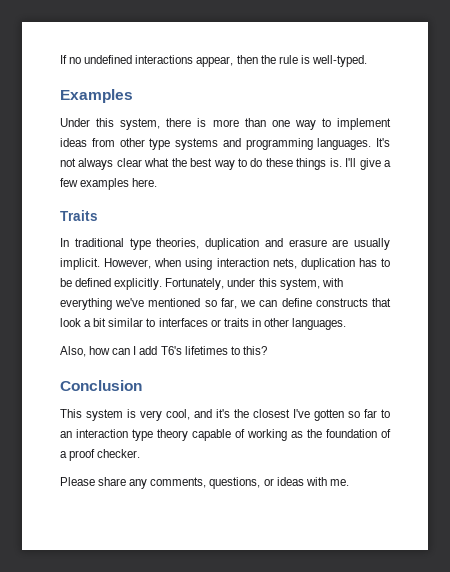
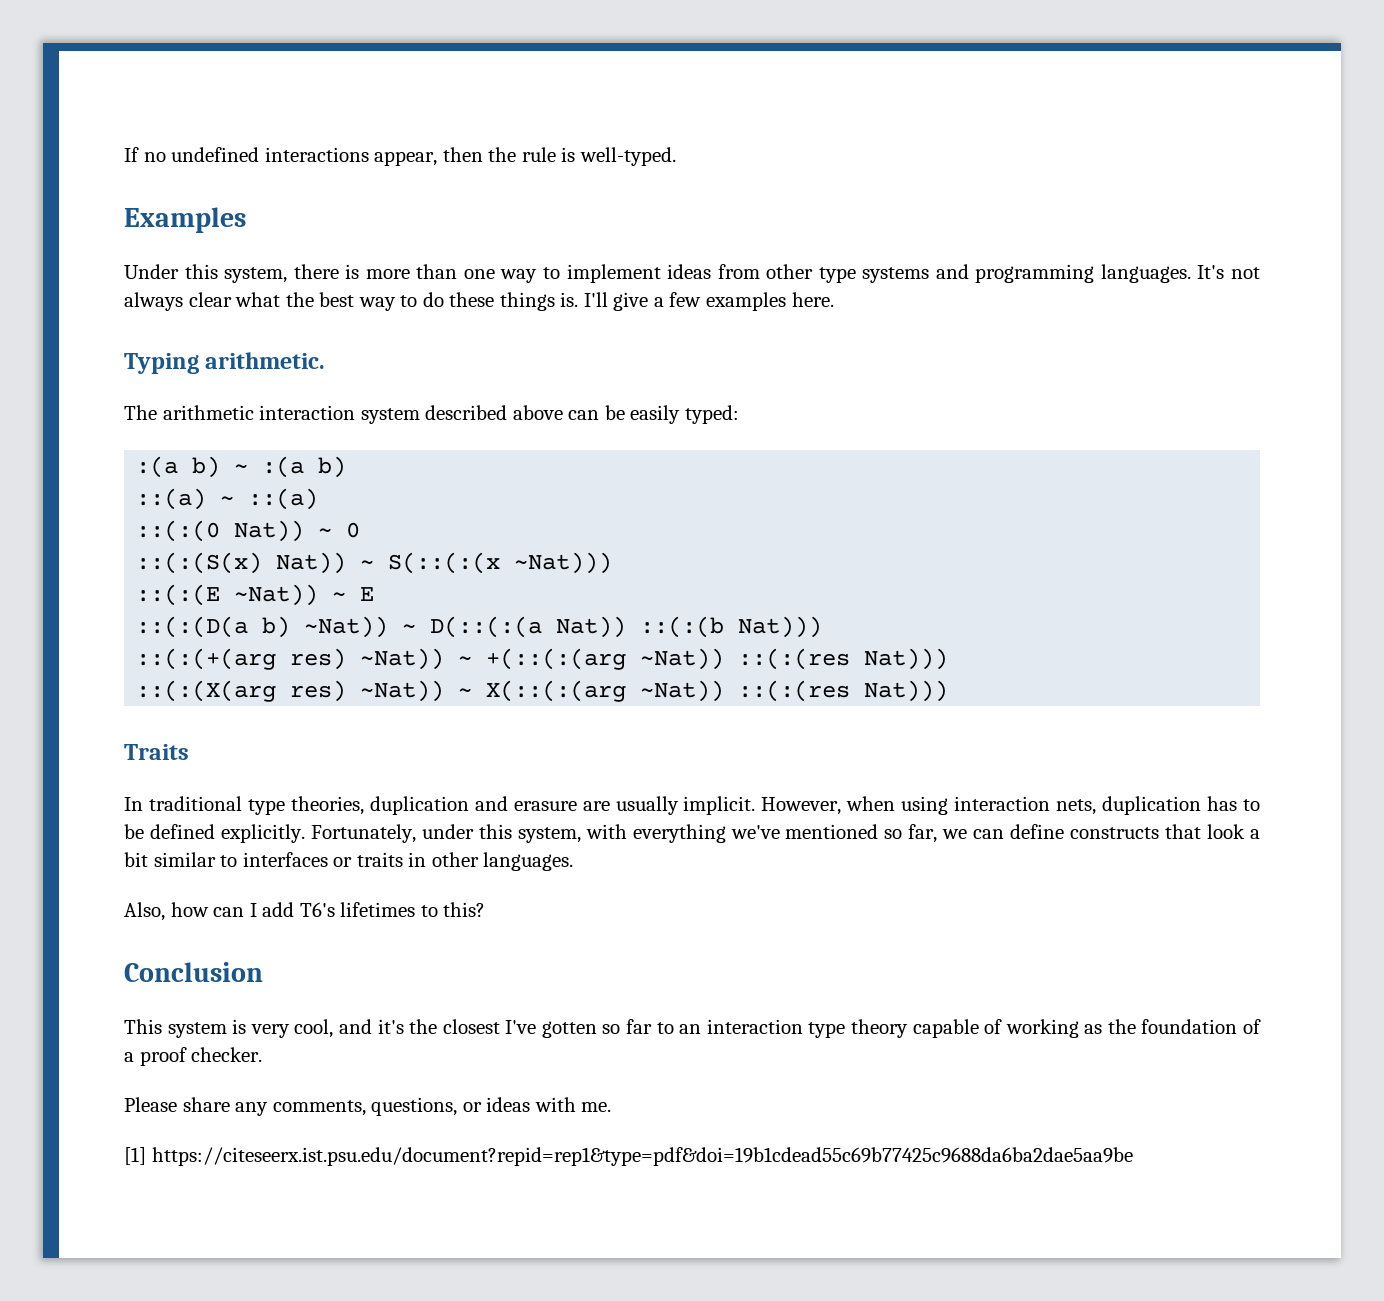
+ Typing arithmetic.
+ The arithmetic interaction system described above can be easily typed:
+ :(a b) ~ :(a b)
+ ::(a) ~ ::(a)
+ ::(:(0 Nat)) ~ 0
+ ::(:(S(x) Nat)) ~ S(::(:(x ~Nat)))
+ ::(:(E ~Nat)) ~ E
+ ::(:(D(a b) ~Nat)) ~ D(::(:(a Nat)) ::(:(b Nat)))
+ ::(:(+(arg res) ~Nat)) ~ +(::(:(arg ~Nat)) ::(:(res Nat)))
+ ::(:(X(arg res) ~Nat)) ~ X(::(:(arg ~Nat)) ::(:(res Nat)))
+ [1] https://citeseerx.ist.psu.edu/document?repid=rep1&type=pdf&doi=19b1cdead55c69b77425c9688da6ba2dae5aa9be

